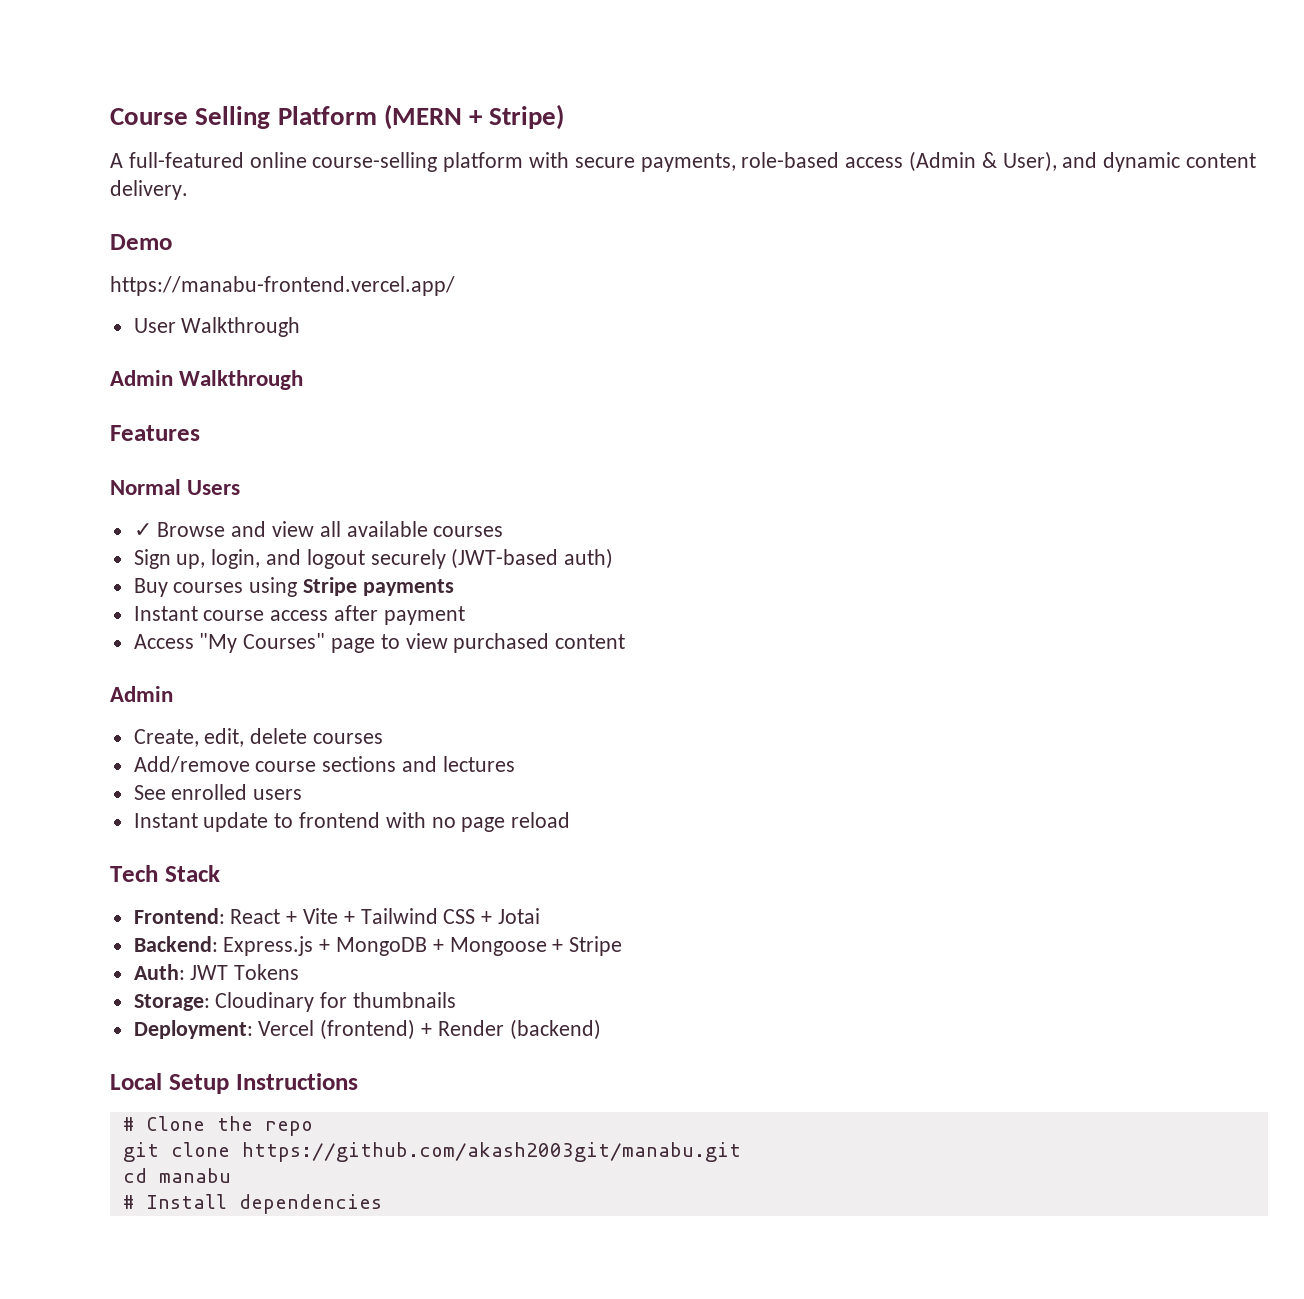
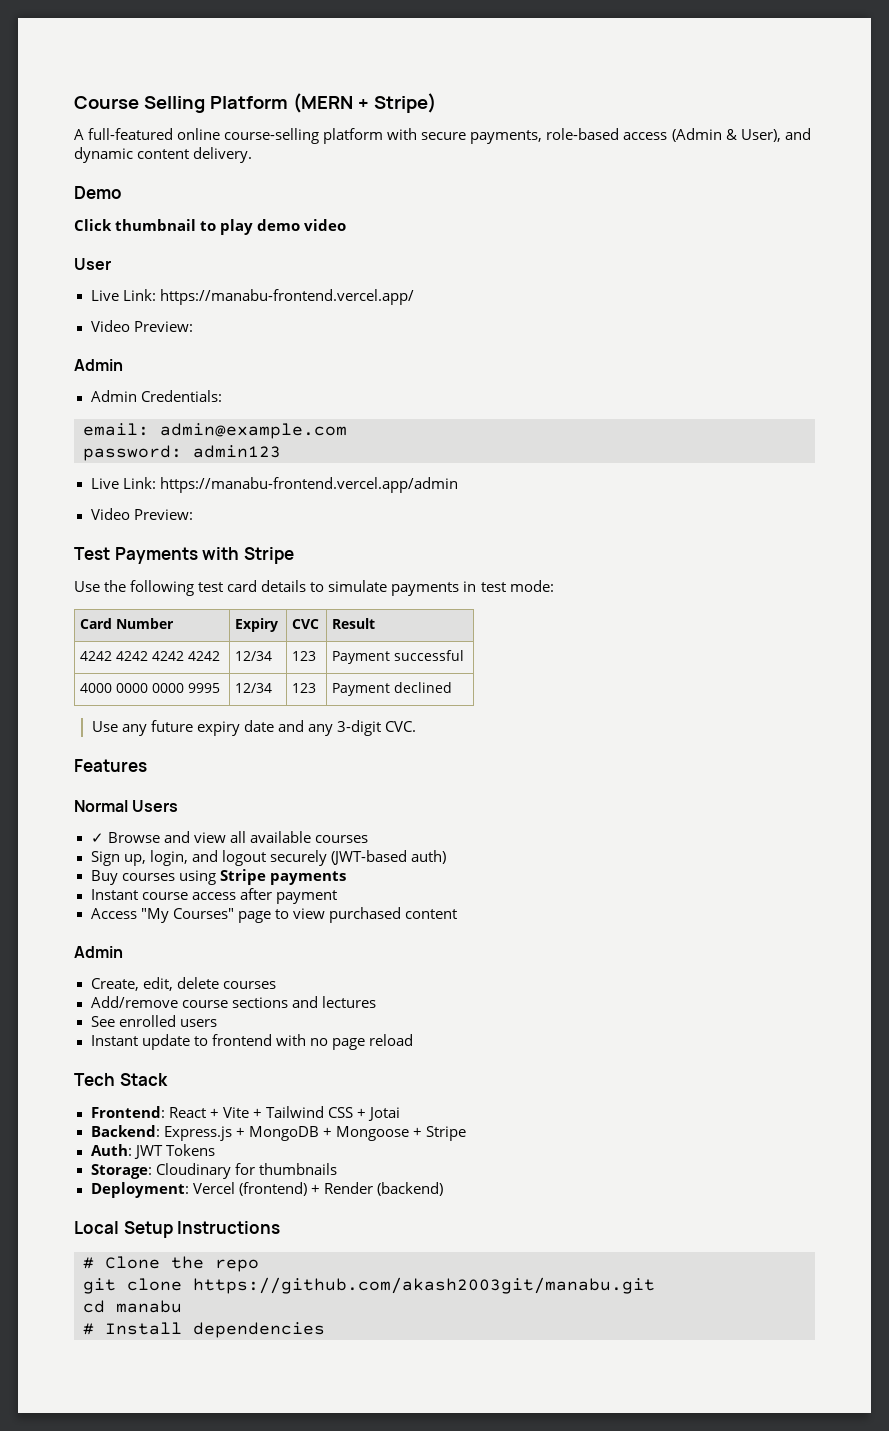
- https://manabu-frontend.vercel.app/
- User Walkthrough
- Admin Walkthrough
+ Click thumbnail to play demo video
+ User
+ Live Link: https://manabu-frontend.vercel.app/
+ Video Preview:
+ Admin
+ Admin Credentials:
+ email: admin@example.com
+ password: admin123
+ Live Link: https://manabu-frontend.vercel.app/admin
+ Video Preview:
+ Test Payments with Stripe
+ Use the following test card details to simulate payments in test mode:
+ Card Number | Expiry | CVC | Result
+ 4242 4242 4242 4242 | 12/34 | 123 | Payment successful
+ 4000 0000 0000 9995 | 12/34 | 123 | Payment declined
+ Use any future expiry date and any 3-digit CVC.

